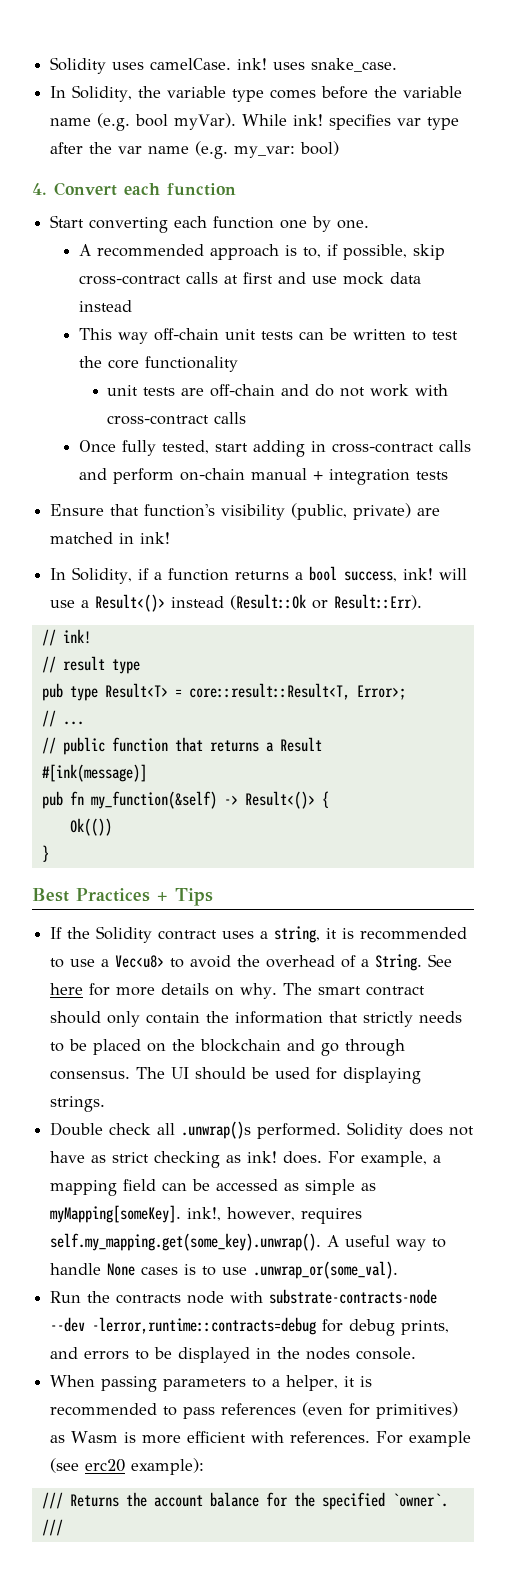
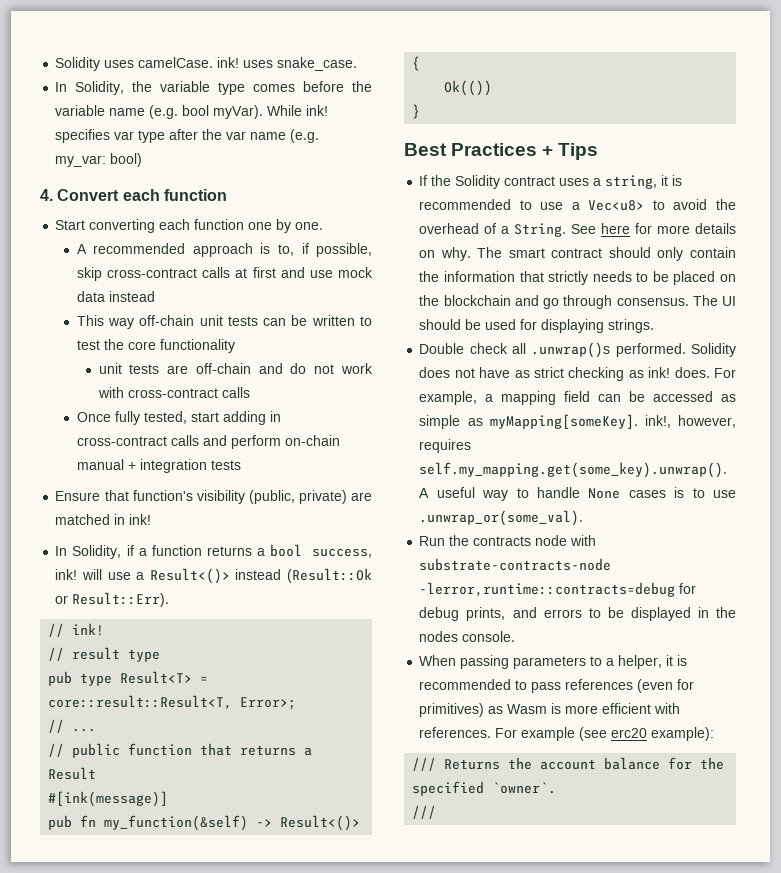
- Run the contracts node with substrate-contracts-node --dev -lerror,runtime::contracts=debug for debug prints, and errors to be displayed in the nodes console.
+ Run the contracts node with substrate-contracts-node -lerror,runtime::contracts=debug for debug prints, and errors to be displayed in the nodes console.

